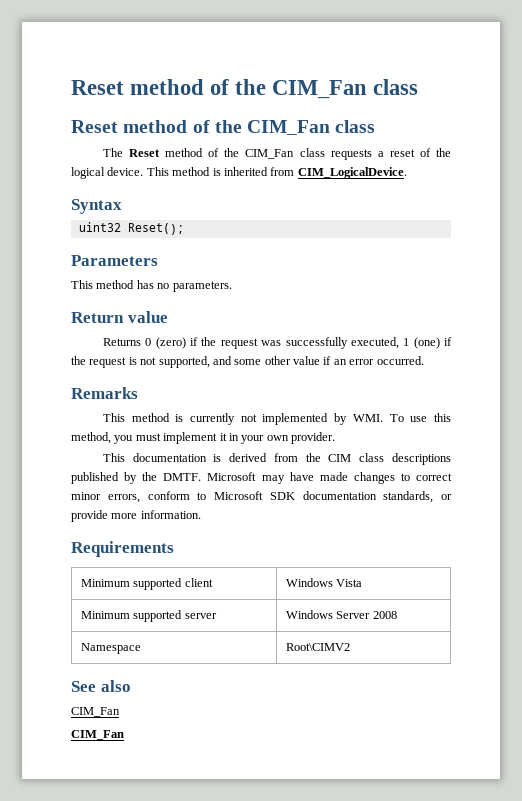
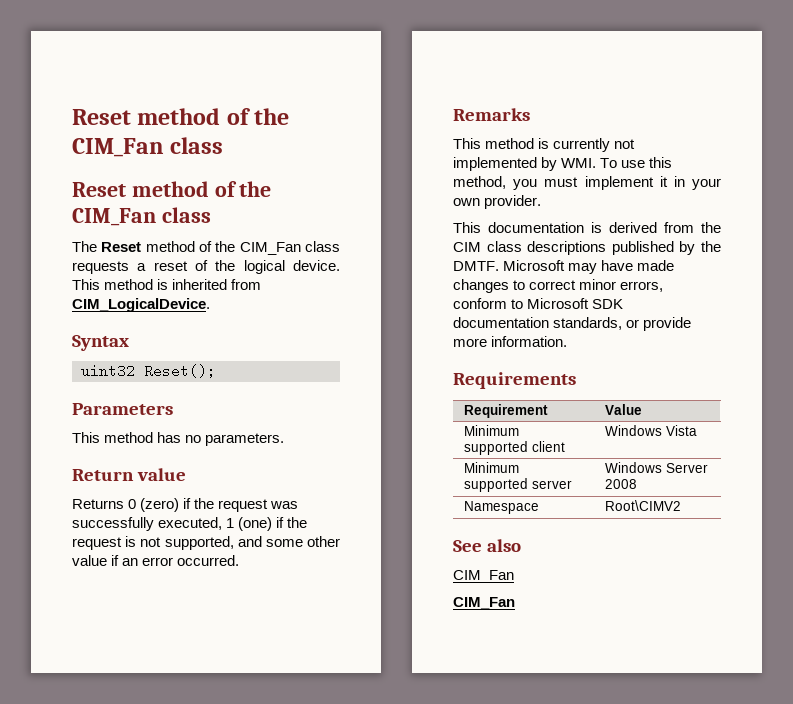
+ Requirement | Value

